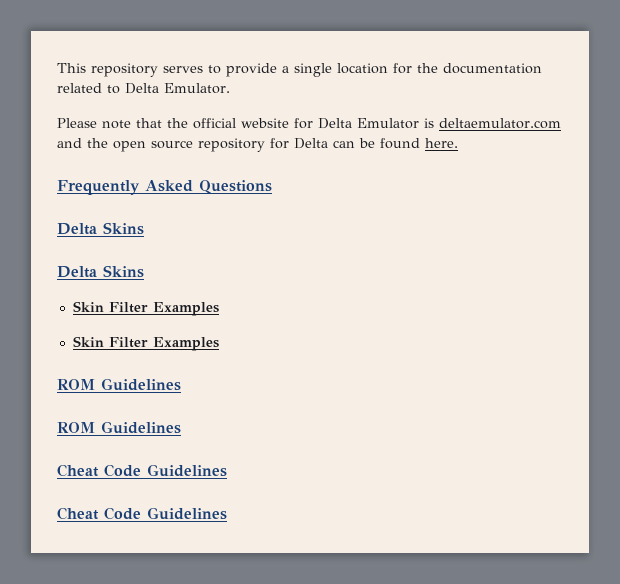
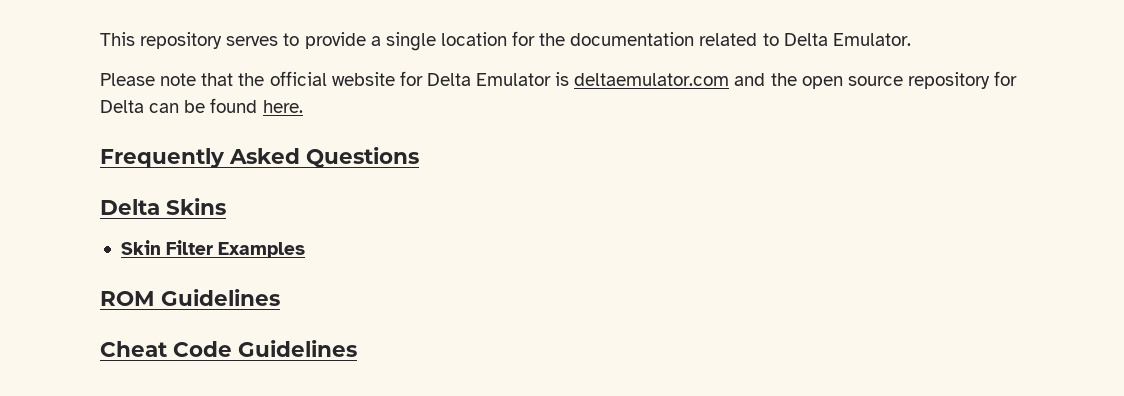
  Frequently Asked Questions
  Delta Skins
- Delta Skins
- Skin Filter Examples
  Skin Filter Examples
  ROM Guidelines
- ROM Guidelines
- Cheat Code Guidelines

